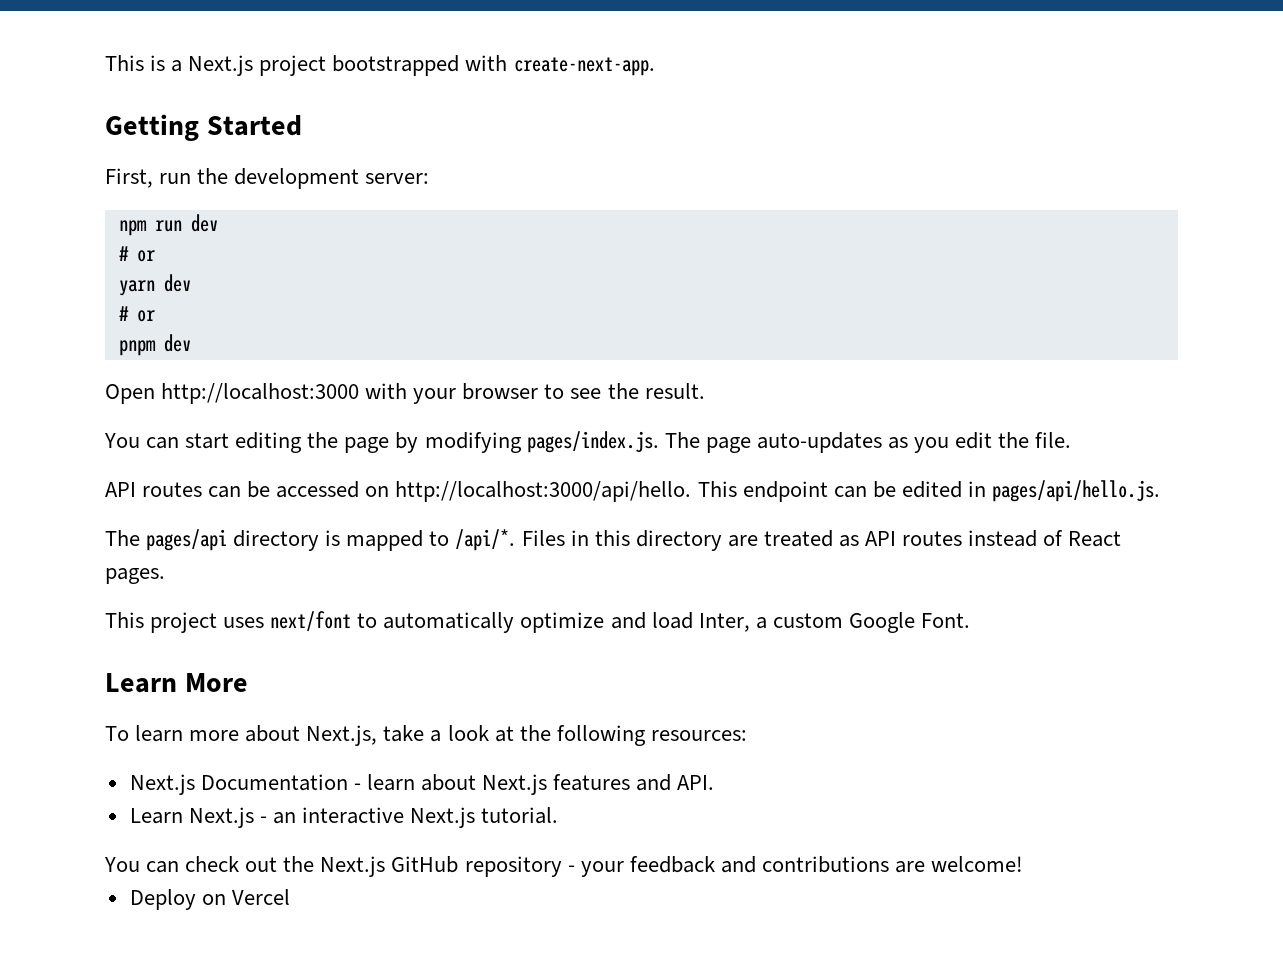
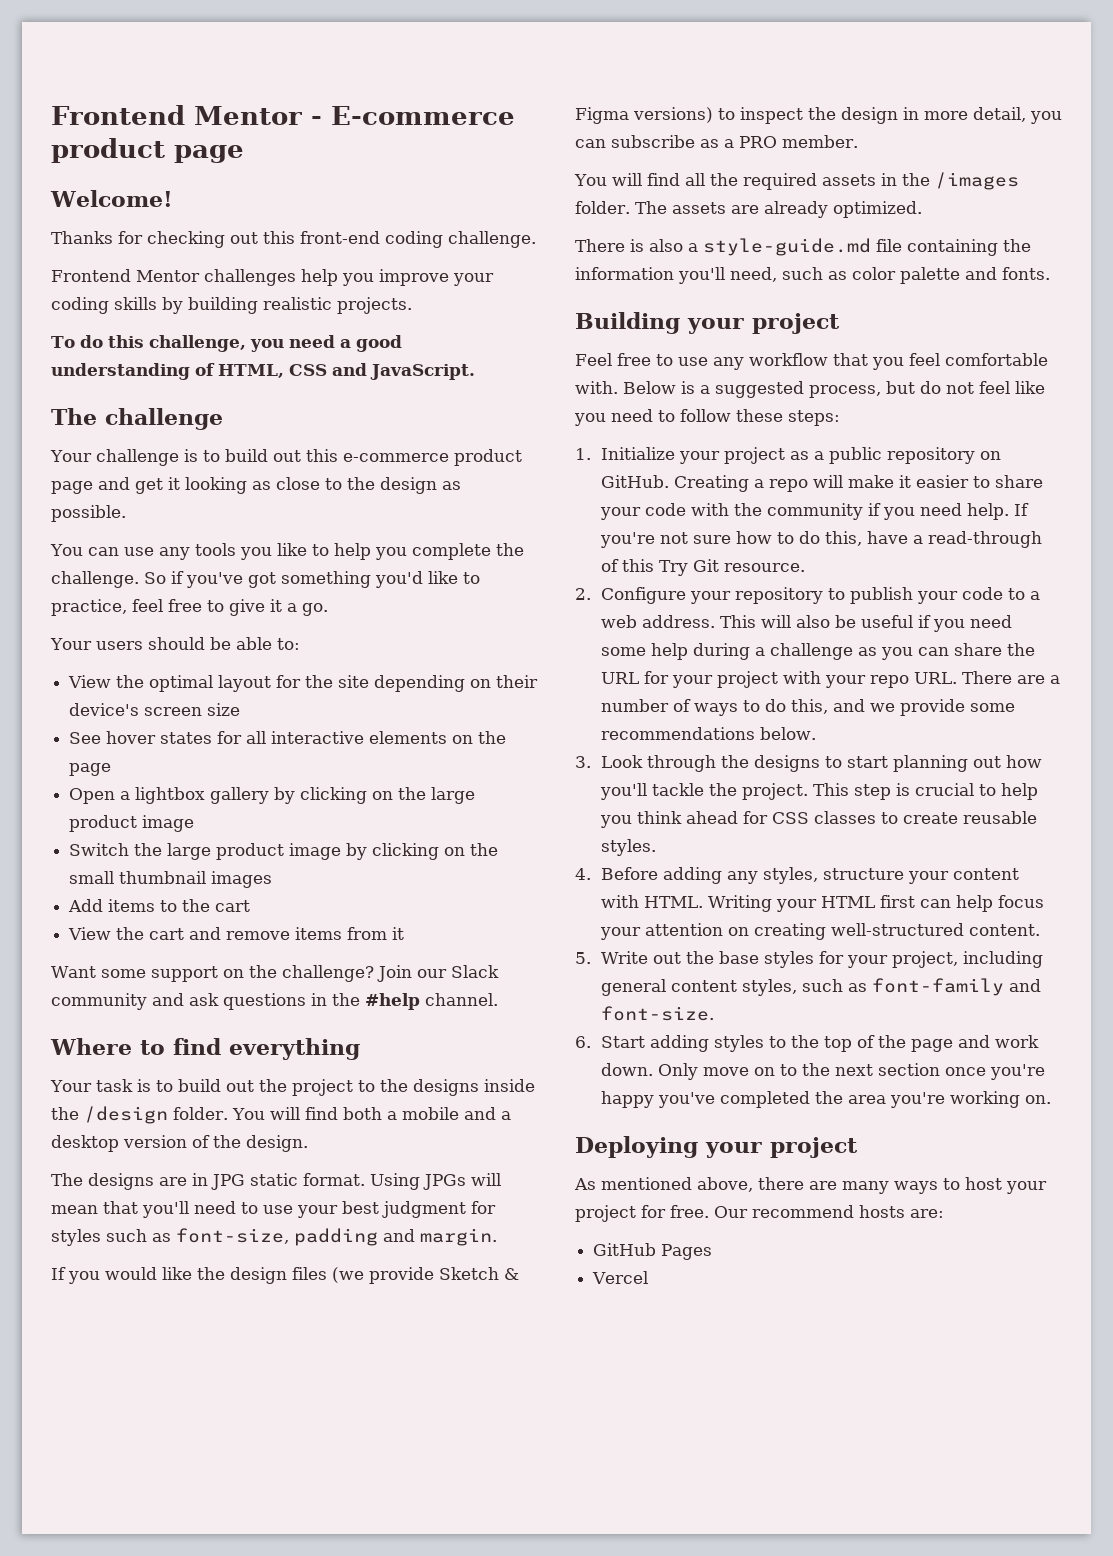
- This is a Next.js project bootstrapped with create-next-app.
- Getting Started
- First, run the development server:
- npm run dev
- # or
- yarn dev
- # or
- pnpm dev
- Open http://localhost:3000 with your browser to see the result.
- You can start editing the page by modifying pages/index.js. The page auto-updates as you edit the file.
- API routes can be accessed on http://localhost:3000/api/hello. This endpoint can be edited in pages/api/hello.js.
- The pages/api directory is mapped to /api/*. Files in this directory are treated as API routes instead of React pages.
- This project uses next/font to automatically optimize and load Inter, a custom Google Font.
- Learn More
- To learn more about Next.js, take a look at the following resources:
- Next.js Documentation - learn about Next.js features and API.
- Learn Next.js - an interactive Next.js tutorial.
- You can check out the Next.js GitHub repository - your feedback and contributions are welcome!
- Deploy on Vercel
+ Frontend Mentor - E-commerce product page
+ Welcome!
+ Thanks for checking out this front-end coding challenge.
+ Frontend Mentor challenges help you improve your coding skills by building realistic projects.
+ To do this challenge, you need a good understanding of HTML, CSS and JavaScript.
+ The challenge
+ Your challenge is to build out this e-commerce product page and get it looking as close to the design as possible.
+ You can use any tools you like to help you complete the challenge. So if you've got something you'd like to practice, feel free to give it a go.
+ Your users should be able to:
+ View the optimal layout for the site depending on their device's screen size
+ See hover states for all interactive elements on the page
+ Open a lightbox gallery by clicking on the large product image
+ Switch the large product image by clicking on the small thumbnail images
+ Add items to the cart
+ View the cart and remove items from it
+ Want some support on the challenge? Join our Slack community and ask questions in the #help channel.
+ Where to find everything
+ Your task is to build out the project to the designs inside the /design folder. You will find both a mobile and a desktop version of the design.
+ The designs are in JPG static format. Using JPGs will mean that you'll need to use your best judgment for styles such as font-size, padding and margin.
+ If you would like the design files (we provide Sketch & Figma versions) to inspect the design in more detail, you can subscribe as a PRO member.
+ You will find all the required assets in the /images folder. The assets are already optimized.
+ There is also a style-guide.md file containing the information you'll need, such as color palette and fonts.
+ Building your project
+ Feel free to use any workflow that you feel comfortable with. Below is a suggested process, but do not feel like you need to follow these steps:
+ 1. Initialize your project as a public repository on GitHub. Creating a repo will make it easier to share your code with the community if you need help. If you're not sure how to do this, have a read-through of this Try Git resource.
+ 2. Configure your repository to publish your code to a web address. This will also be useful if you need some help during a challenge as you can share the URL for your project with your repo URL. There are a number of ways to do this, and we provide some recommendations below.
+ 3. Look through the designs to start planning out how you'll tackle the project. This step is crucial to help you think ahead for CSS classes to create reusable styles.
+ 4. Before adding any styles, structure your content with HTML. Writing your HTML first can help focus your attention on creating well-structured content.
+ 5. Write out the base styles for your project, including general content styles, such as font-family and font-size.
+ 6. Start adding styles to the top of the page and work down. Only move on to the next section once you're happy you've completed the area you're working on.
+ Deploying your project
+ As mentioned above, there are many ways to host your project for free. Our recommend hosts are:
+ GitHub Pages
+ Vercel

